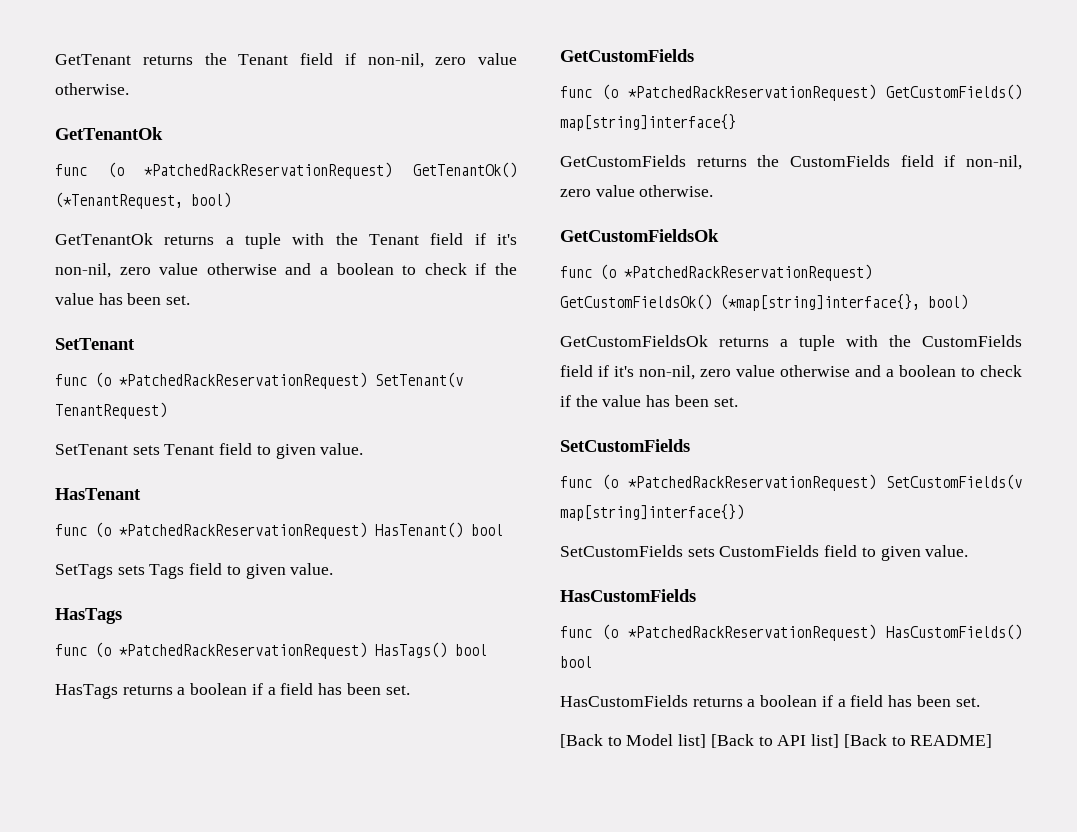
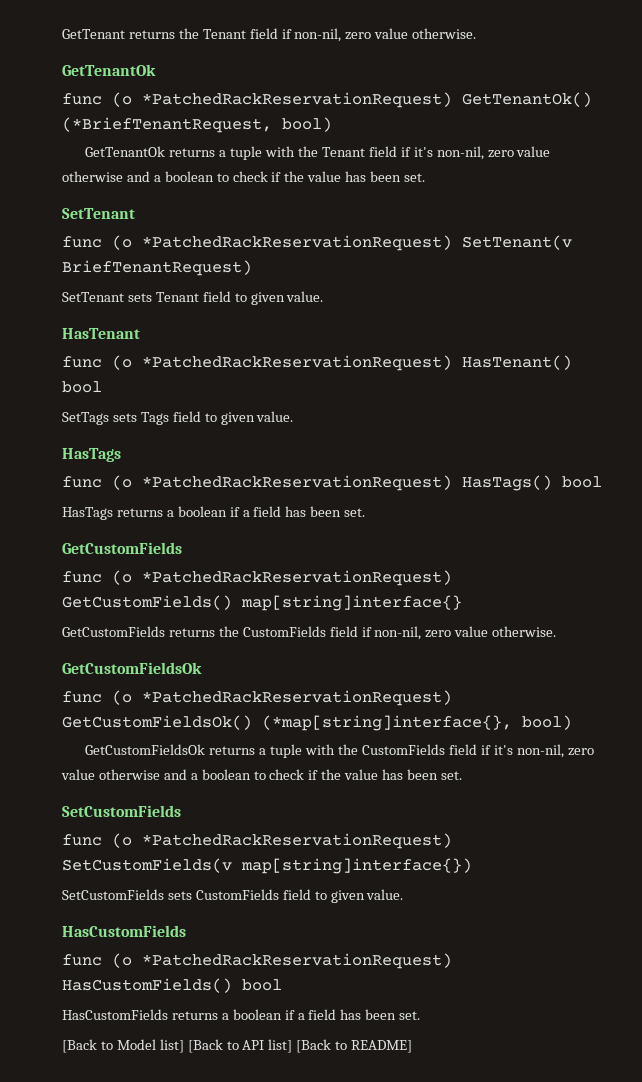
- func (o *PatchedRackReservationRequest) GetTenantOk() (*TenantRequest, bool)
+ func (o *PatchedRackReservationRequest) GetTenantOk() (*BriefTenantRequest, bool)
- func (o *PatchedRackReservationRequest) SetTenant(v TenantRequest)
+ func (o *PatchedRackReservationRequest) SetTenant(v BriefTenantRequest)

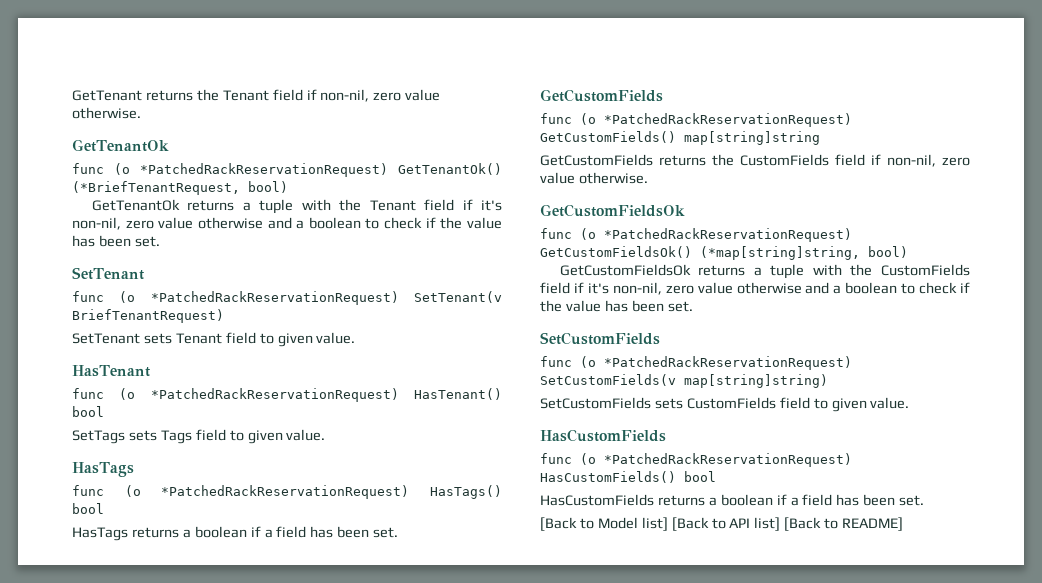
- func (o *PatchedRackReservationRequest) GetCustomFields() map[string]interface{}
+ func (o *PatchedRackReservationRequest) GetCustomFields() map[string]string
- func (o *PatchedRackReservationRequest) GetCustomFieldsOk() (*map[string]interface{}, bool)
+ func (o *PatchedRackReservationRequest) GetCustomFieldsOk() (*map[string]string, bool)
- func (o *PatchedRackReservationRequest) SetCustomFields(v map[string]interface{})
+ func (o *PatchedRackReservationRequest) SetCustomFields(v map[string]string)

